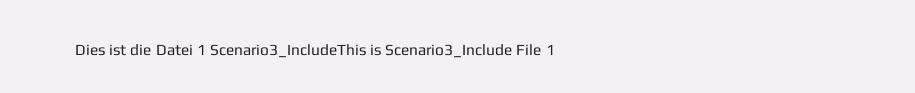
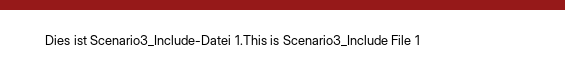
- Dies ist die Datei 1 Scenario3_IncludeThis is Scenario3_Include File 1
+ Dies ist Scenario3_Include-Datei 1.This is Scenario3_Include File 1

